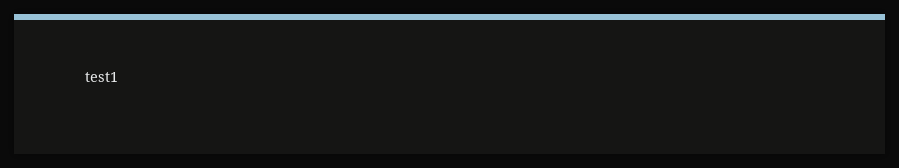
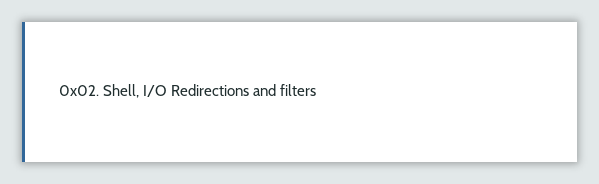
- test1
+ 0x02. Shell, I/O Redirections and filters

